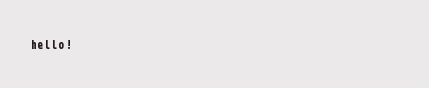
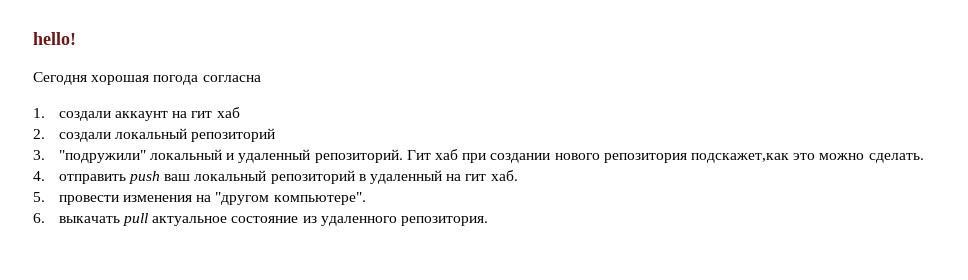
+ Сегодня хорошая погода согласна
+ 1. создали аккаунт на гит хаб
+ 2. создали локальный репозиторий
+ 3. "подружили" локальный и удаленный репозиторий. Гит хаб при создании нового репозитория подскажет,как это можно сделать.
+ 4. отправить push ваш локальный репозиторий в удаленный на гит хаб.
+ 5. провести изменения на "другом компьютере".
+ 6. выкачать pull актуальное состояние из удаленного репозитория.

